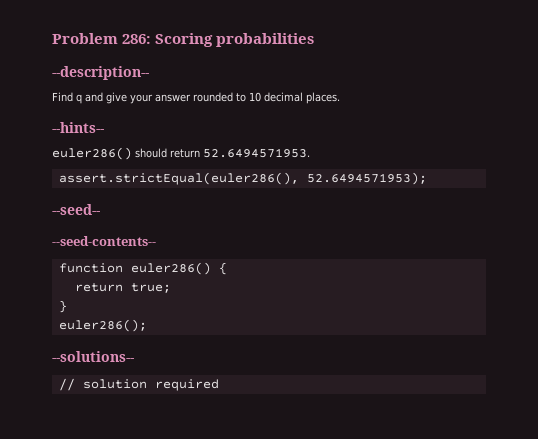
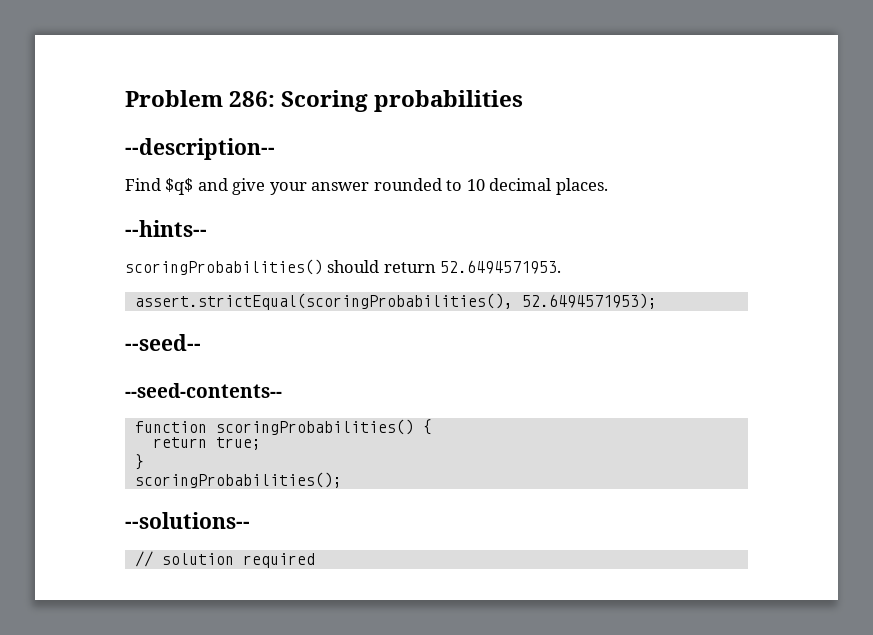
- Find q and give your answer rounded to 10 decimal places.
+ Find $q$ and give your answer rounded to 10 decimal places.
- euler286() should return 52.6494571953.
+ scoringProbabilities() should return 52.6494571953.
- assert.strictEqual(euler286(), 52.6494571953);
+ assert.strictEqual(scoringProbabilities(), 52.6494571953);
- function euler286() {
+ function scoringProbabilities() {
- euler286();
+ scoringProbabilities();

